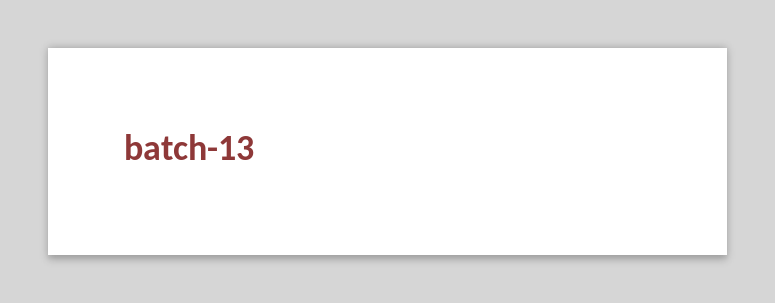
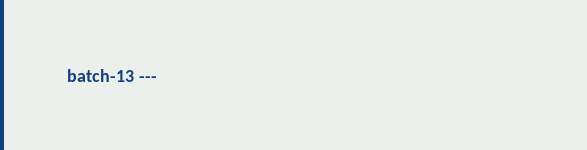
- batch-13
+ batch-13 ---

